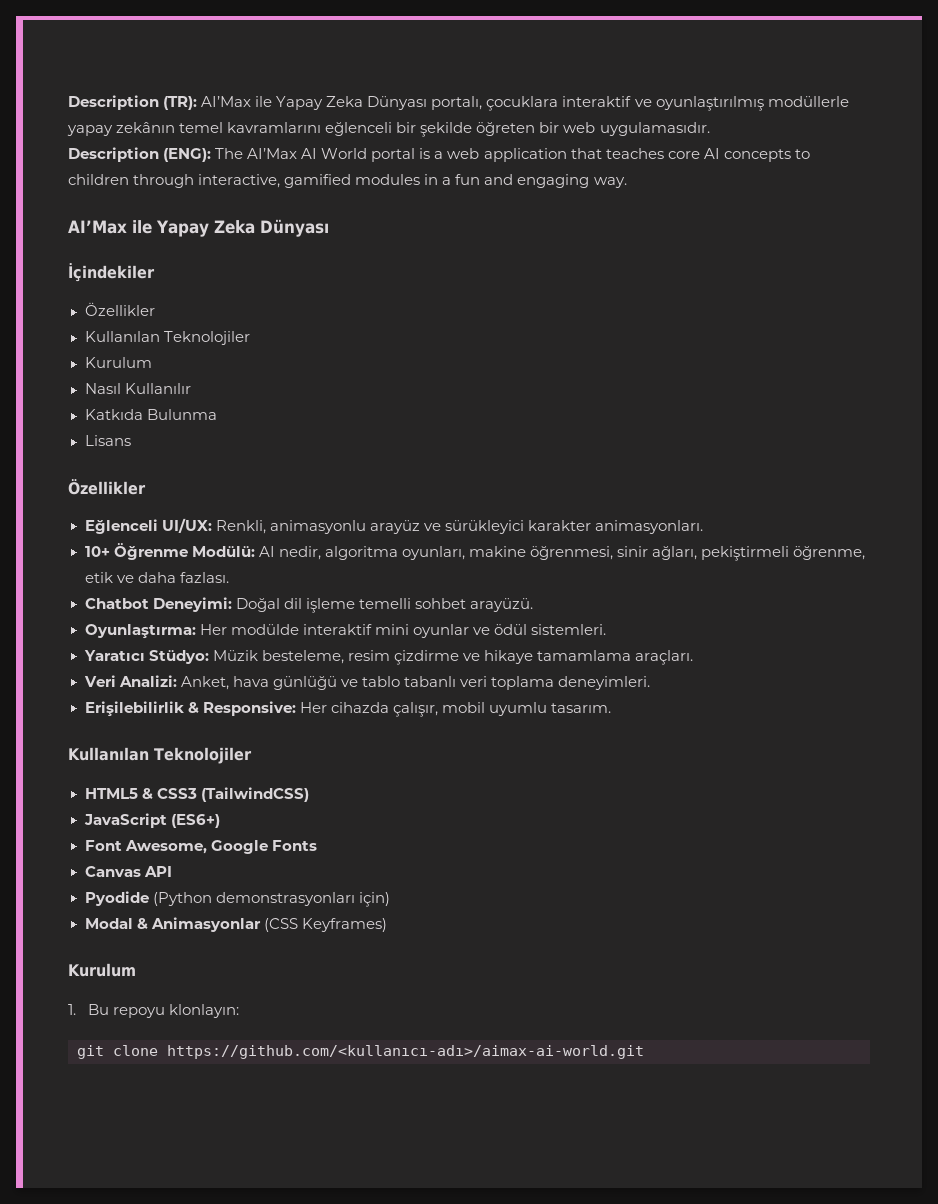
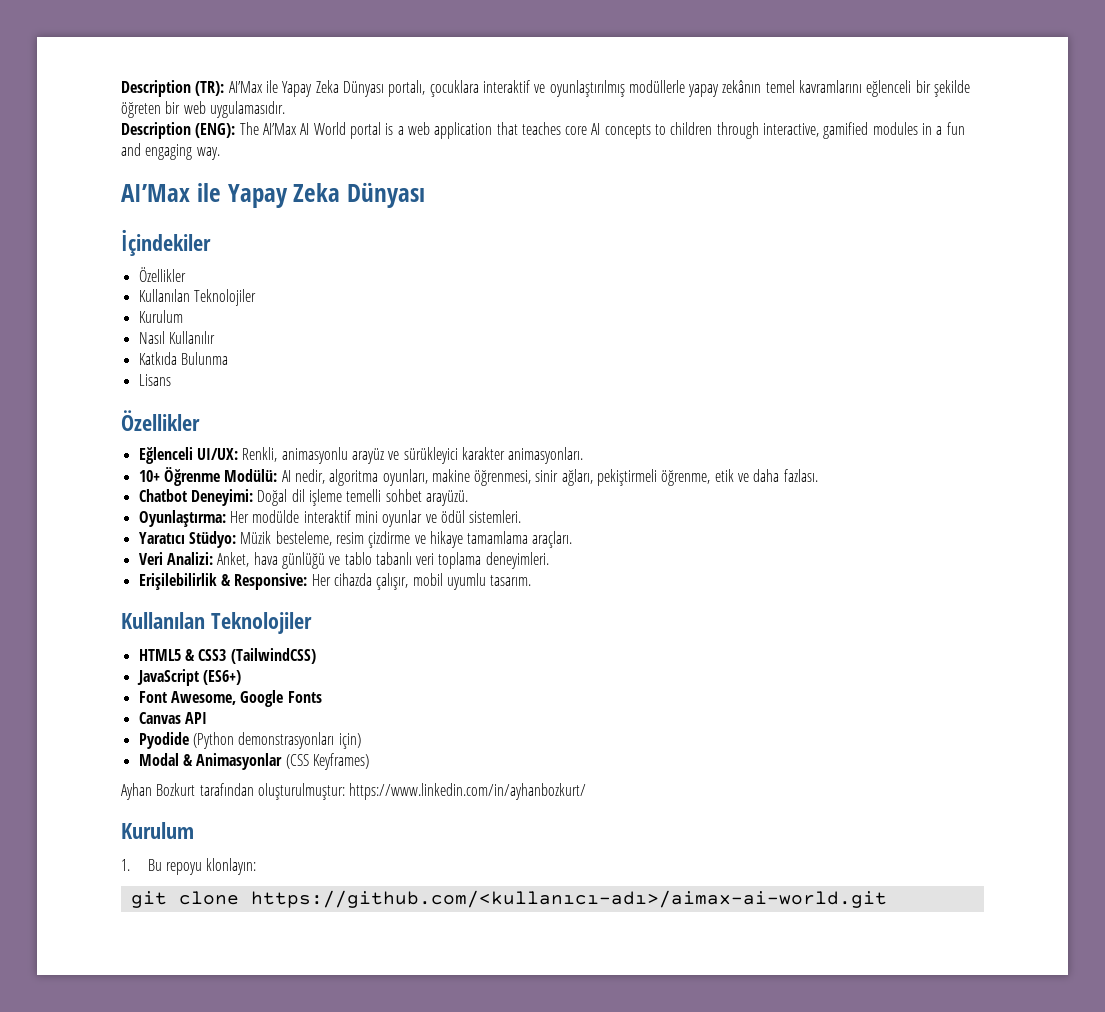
+ Ayhan Bozkurt tarafından oluşturulmuştur: https://www.linkedin.com/in/ayhanbozkurt/

